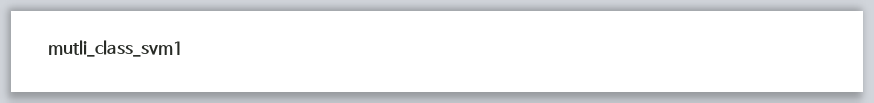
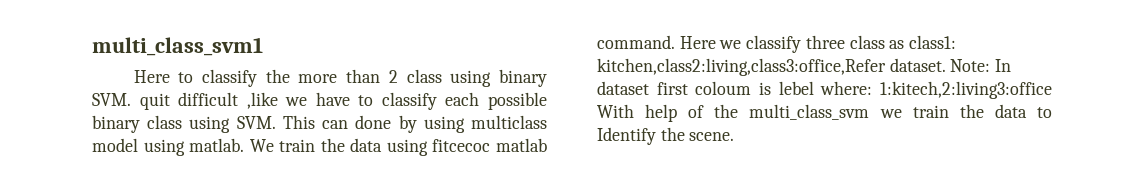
- mutli_class_svm1
+ multi_class_svm1
+ Here to classify the more than 2 class using binary SVM. quit difficult ,like we have to classify each possible binary class using SVM. This can done by using multiclass model using matlab. We train the data using fitcecoc matlab command. Here we classify three class as class1: kitchen,class2:living,class3:office,Refer dataset. Note: In dataset first coloum is lebel where: 1:kitech,2:living3:office With help of the multi_class_svm we train the data to Identify the scene.

